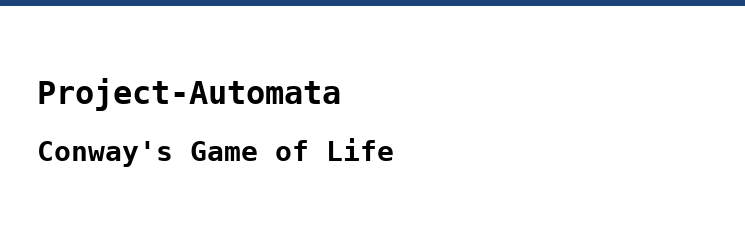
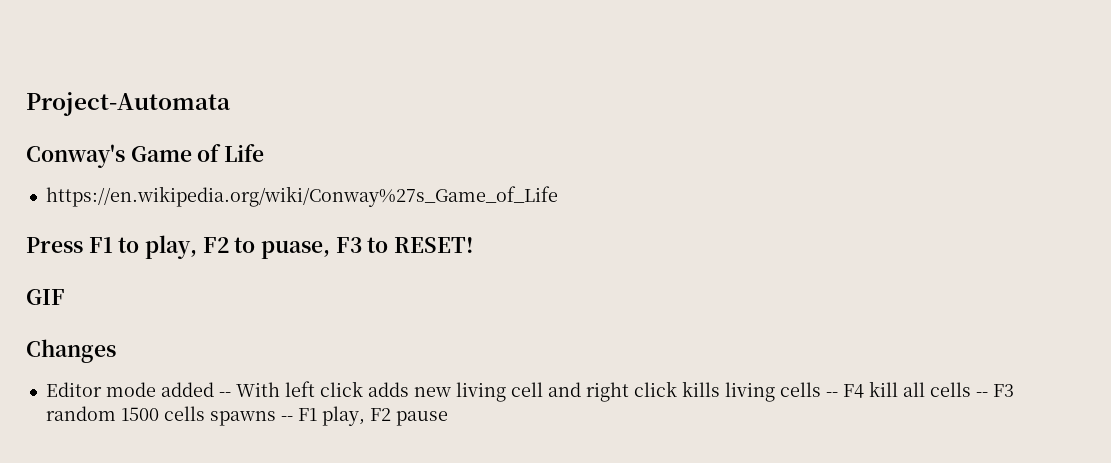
+ https://en.wikipedia.org/wiki/Conway%27s_Game_of_Life
+ Press F1 to play, F2 to puase, F3 to RESET!
+ GIF
+ Changes
+ Editor mode added -- With left click adds new living cell and right click kills living cells -- F4 kill all cells -- F3 random 1500 cells spawns -- F1 play, F2 pause

